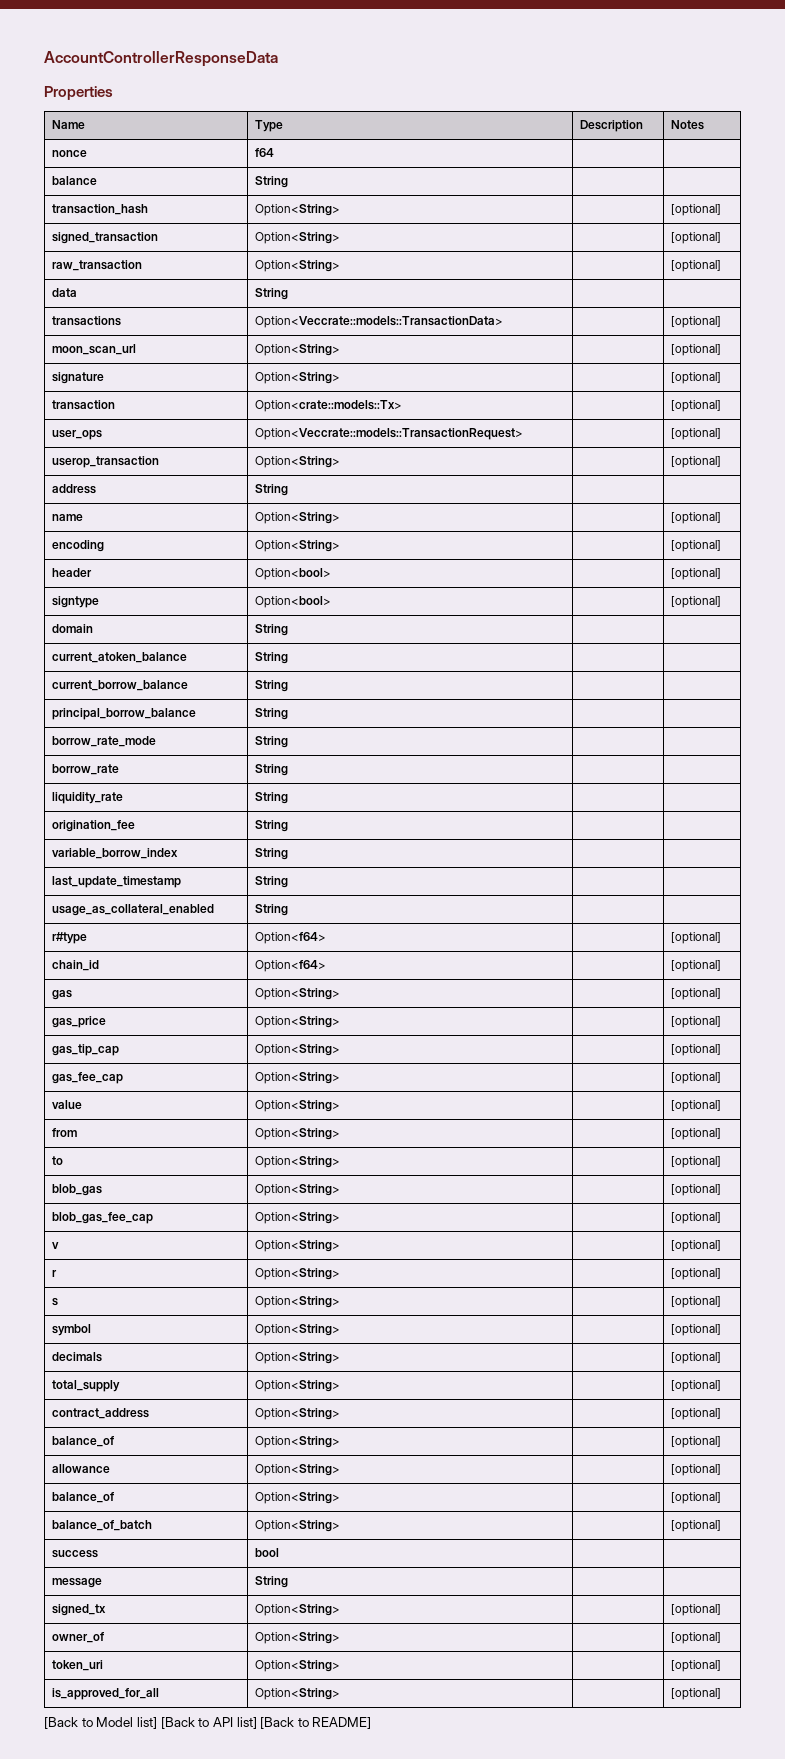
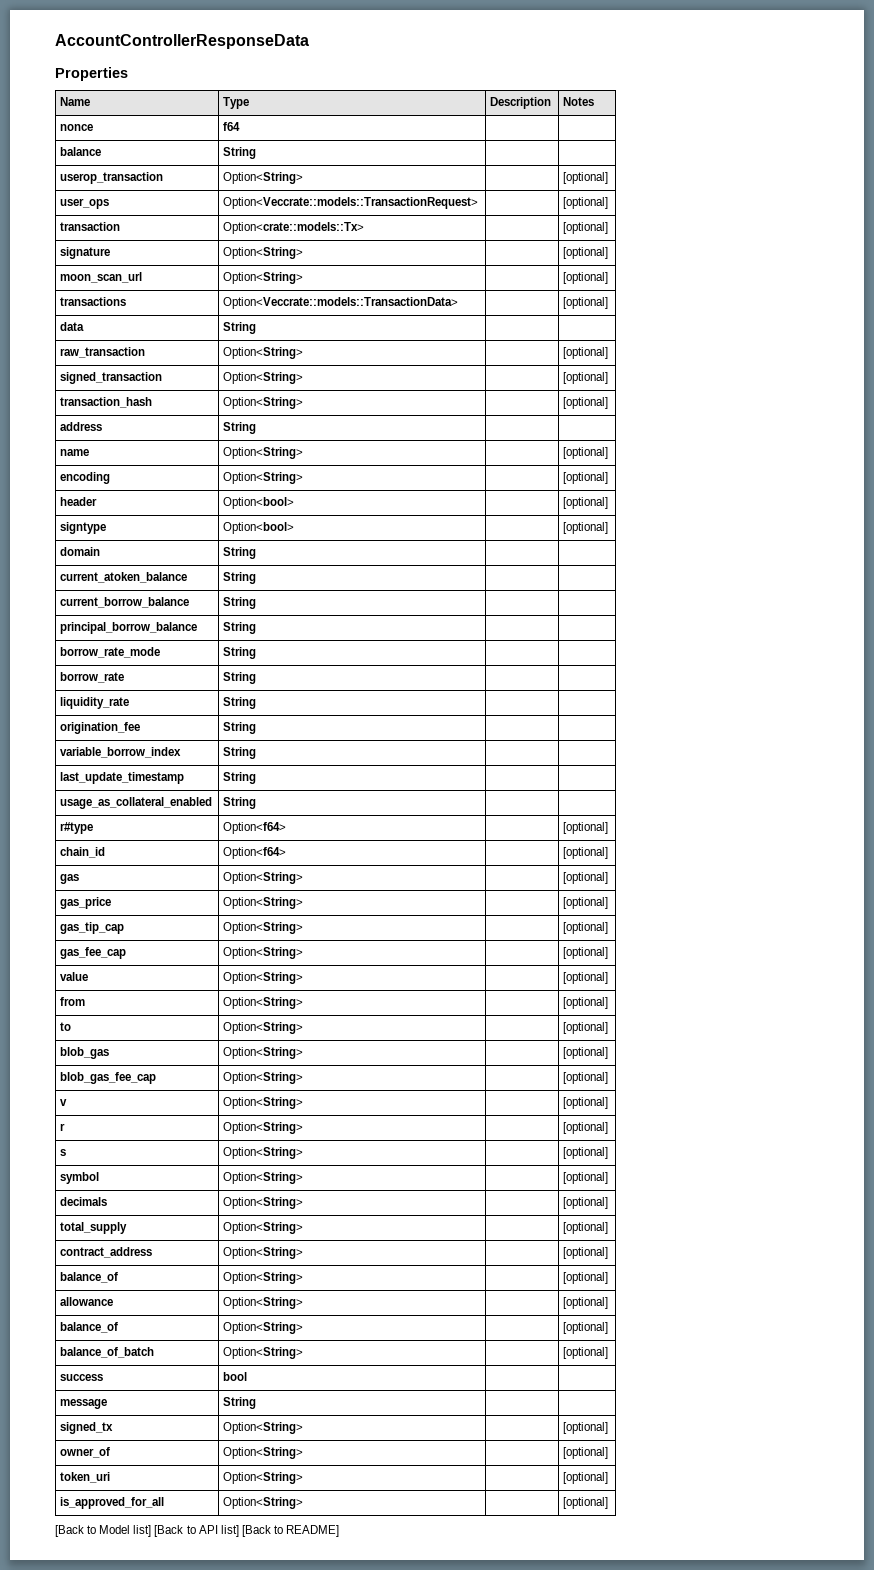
- transaction_hash | Option<String> | | [optional]
+ userop_transaction | Option<String> | | [optional]
+ user_ops | Option<Veccrate::models::TransactionRequest> | | [optional]
+ transaction | Option<crate::models::Tx> | | [optional]
+ signature | Option<String> | | [optional]
+ moon_scan_url | Option<String> | | [optional]
+ transactions | Option<Veccrate::models::TransactionData> | | [optional]
+ data | String | |
+ raw_transaction | Option<String> | | [optional]
- raw_transaction | Option<String> | | [optional]
- data | String | |
- transactions | Option<Veccrate::models::TransactionData> | | [optional]
- moon_scan_url | Option<String> | | [optional]
- signature | Option<String> | | [optional]
- transaction | Option<crate::models::Tx> | | [optional]
- user_ops | Option<Veccrate::models::TransactionRequest> | | [optional]
- userop_transaction | Option<String> | | [optional]
+ transaction_hash | Option<String> | | [optional]

